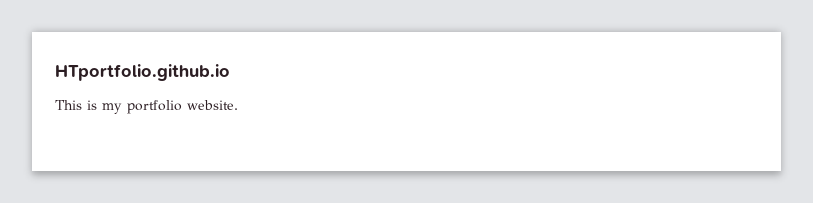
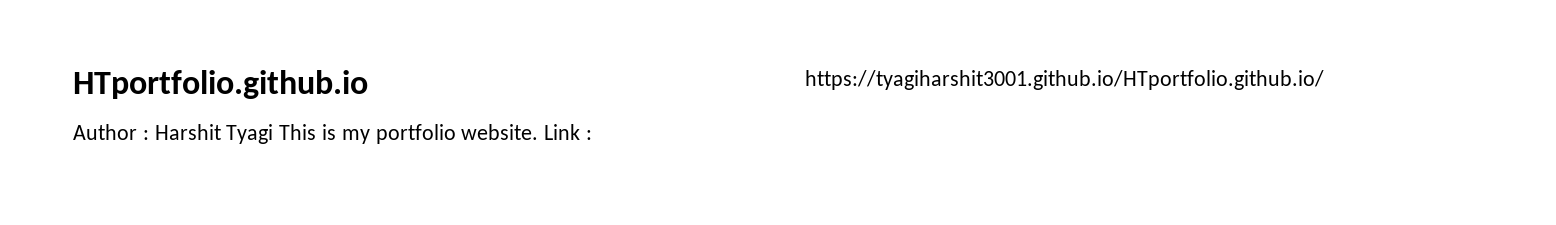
- This is my portfolio website.
+ Author : Harshit Tyagi This is my portfolio website.
+ Link : https://tyagiharshit3001.github.io/HTportfolio.github.io/

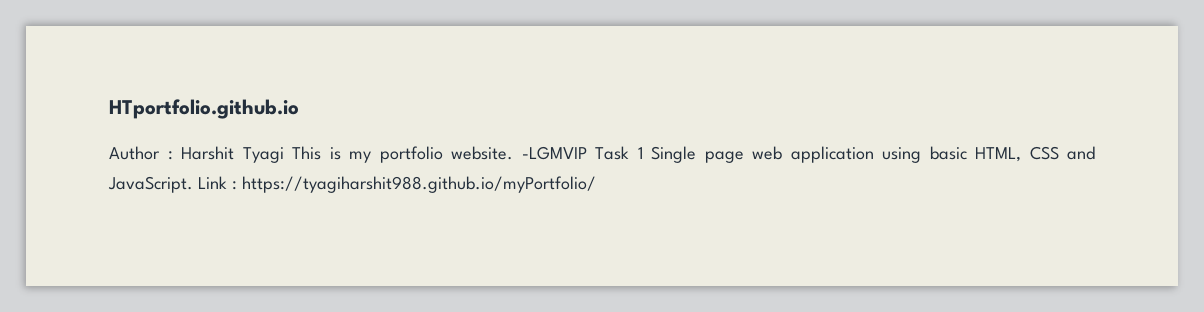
+ -LGMVIP Task 1 Single page web application using basic HTML, CSS and JavaScript.
- Link : https://tyagiharshit3001.github.io/HTportfolio.github.io/
+ Link : https://tyagiharshit988.github.io/myPortfolio/

